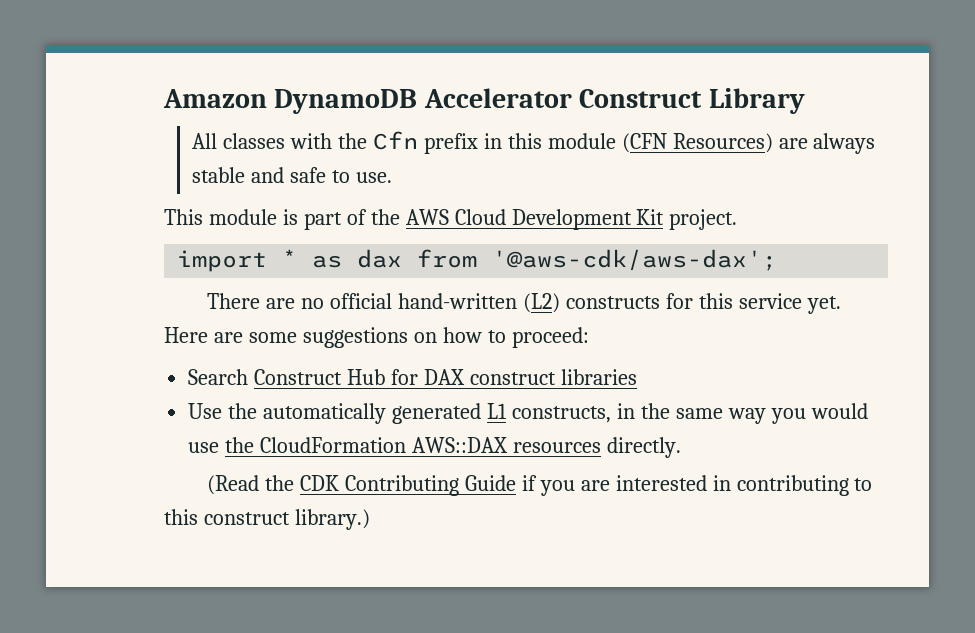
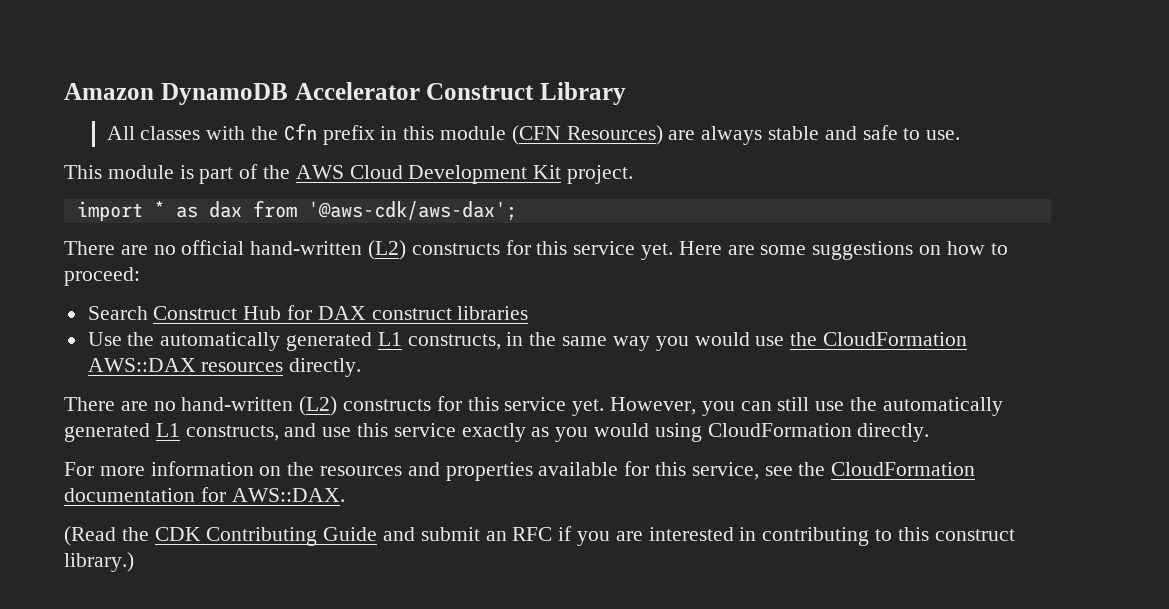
+ There are no hand-written (L2) constructs for this service yet. However, you can still use the automatically generated L1 constructs, and use this service exactly as you would using CloudFormation directly.
+ For more information on the resources and properties available for this service, see the CloudFormation documentation for AWS::DAX.
- (Read the CDK Contributing Guide if you are interested in contributing to this construct library.)
+ (Read the CDK Contributing Guide and submit an RFC if you are interested in contributing to this construct library.)

